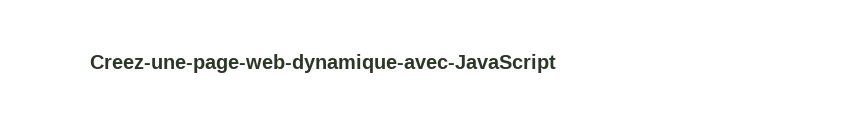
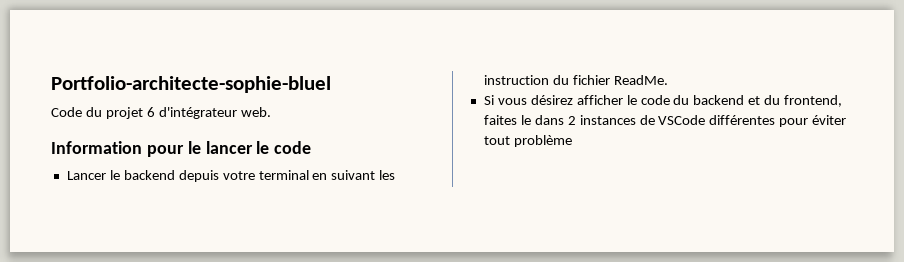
- Creez-une-page-web-dynamique-avec-JavaScript
+ Portfolio-architecte-sophie-bluel
+ Code du projet 6 d'intégrateur web.
+ Information pour le lancer le code
+ Lancer le backend depuis votre terminal en suivant les instruction du fichier ReadMe.
+ Si vous désirez afficher le code du backend et du frontend, faites le dans 2 instances de VSCode différentes pour éviter tout problème

